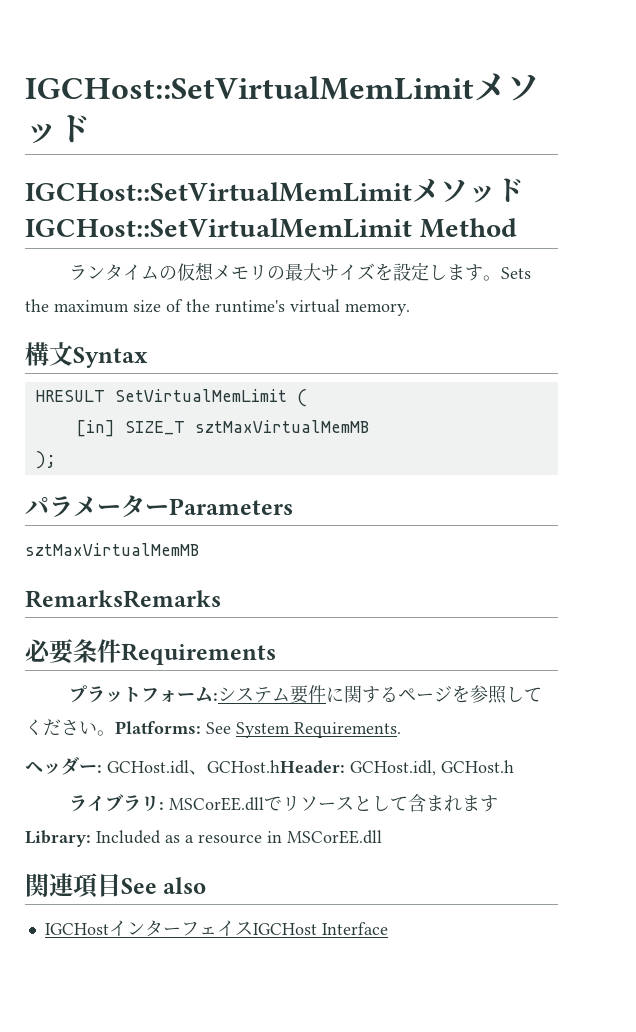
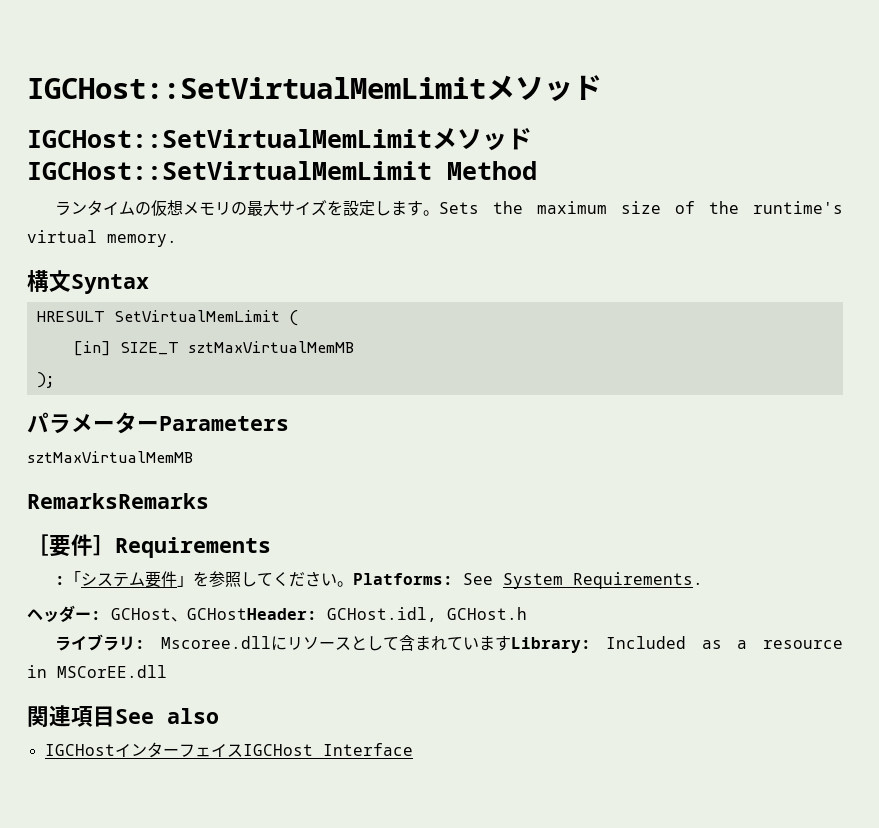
- 必要条件Requirements
+ ［要件］Requirements
- プラットフォーム:システム要件に関するページを参照してください。
+ :「システム要件」を参照してください。
- ヘッダー: GCHost.idl、GCHost.hHeader: GCHost.idl, GCHost.h
+ ヘッダー: GCHost、GCHostHeader: GCHost.idl, GCHost.h
- ライブラリ: MSCorEE.dllでリソースとして含まれますLibrary: Included as a resource in MSCorEE.dll
+ ライブラリ: Mscoree.dllにリソースとして含まれていますLibrary: Included as a resource in MSCorEE.dll

